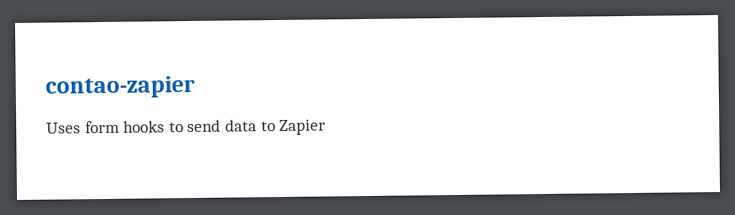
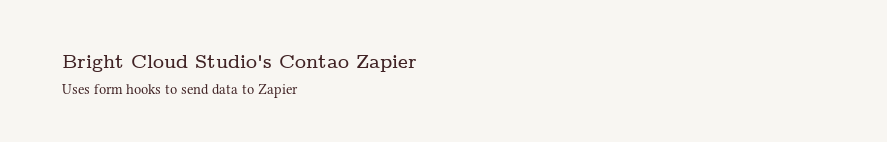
- contao-zapier
+ Bright Cloud Studio's Contao Zapier

